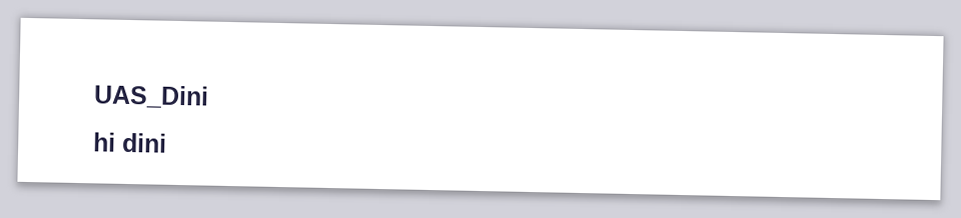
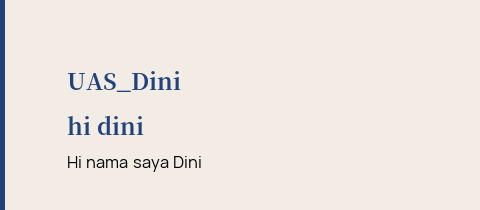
+ Hi nama saya Dini

